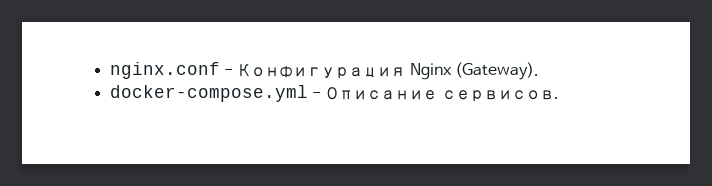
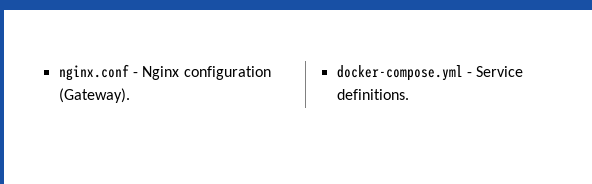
- nginx.conf - Конфигурация Nginx (Gateway).
+ nginx.conf - Nginx configuration (Gateway).
- docker-compose.yml - Описание сервисов.
+ docker-compose.yml - Service definitions.

